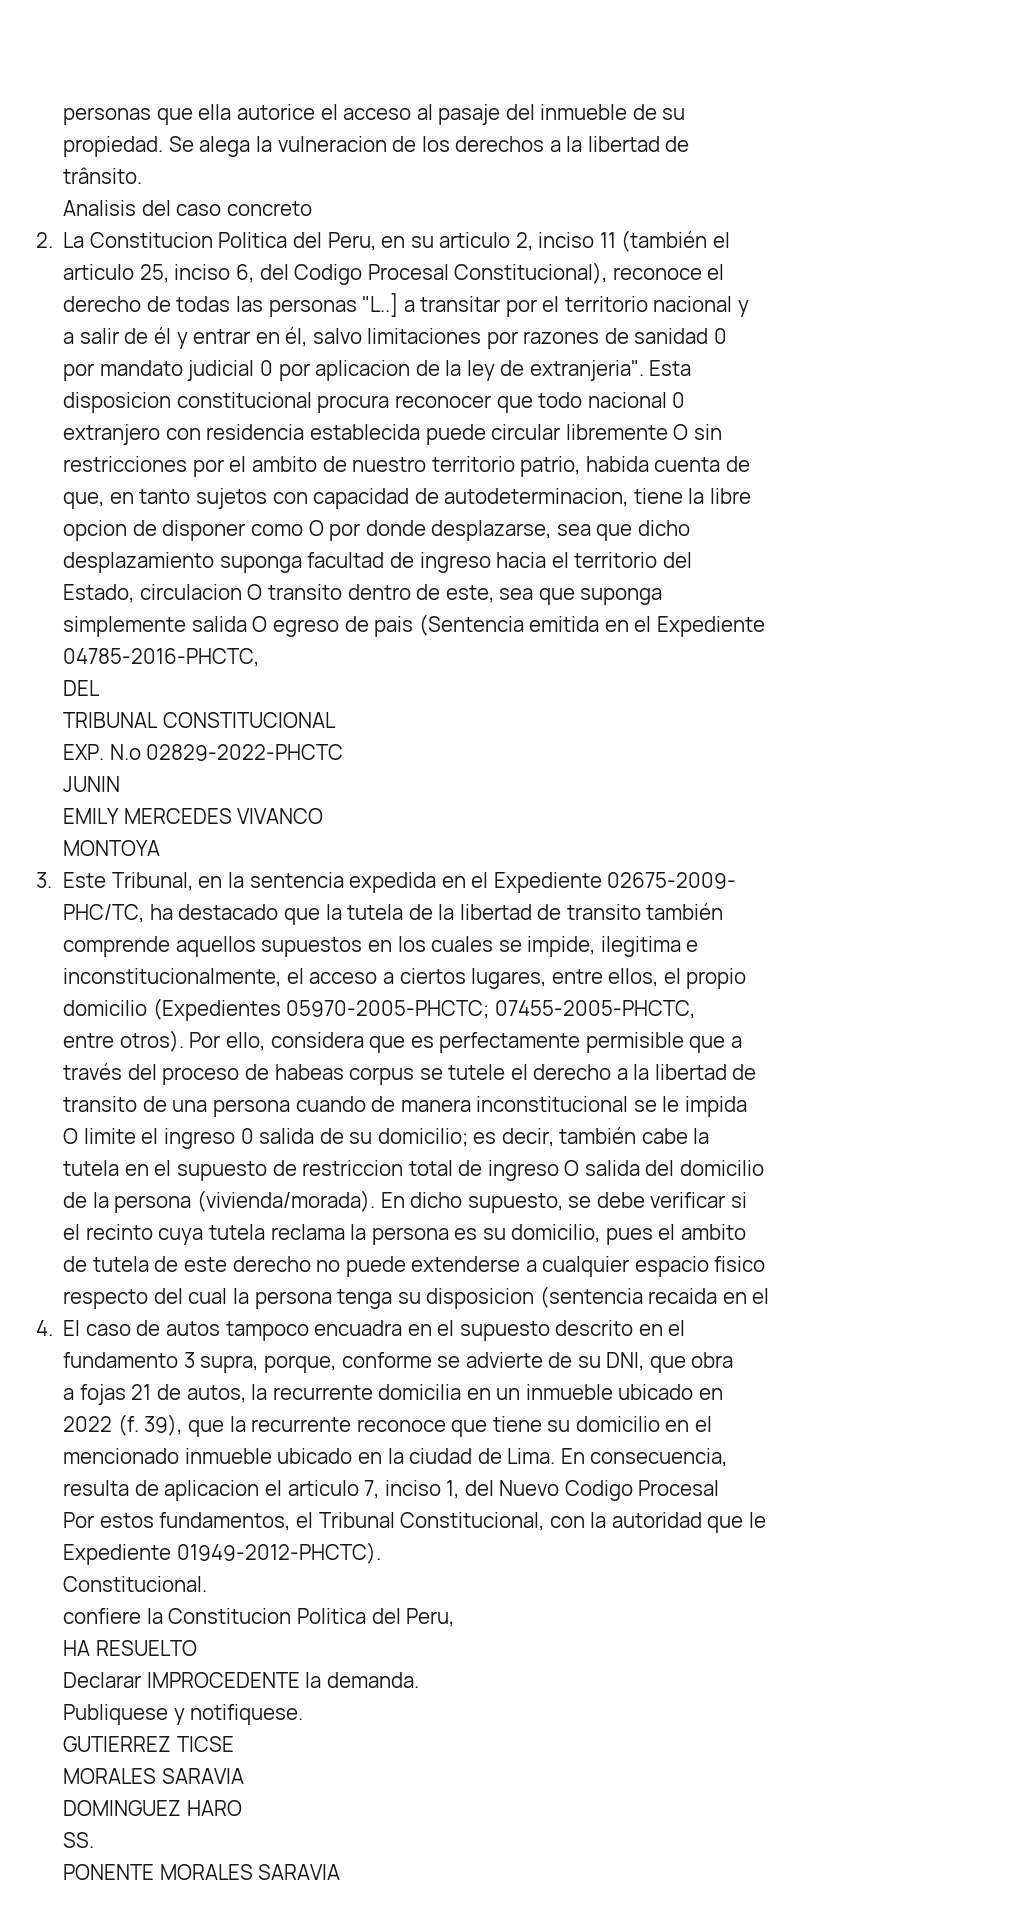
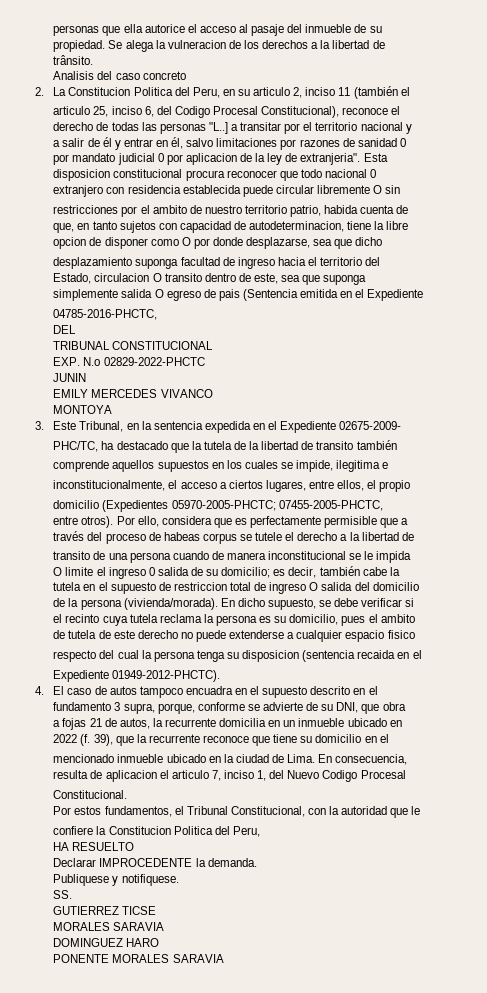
+ Expediente 01949-2012-PHCTC).
+ Constitucional.
- Expediente 01949-2012-PHCTC).
- Constitucional.
+ SS.
- SS.

